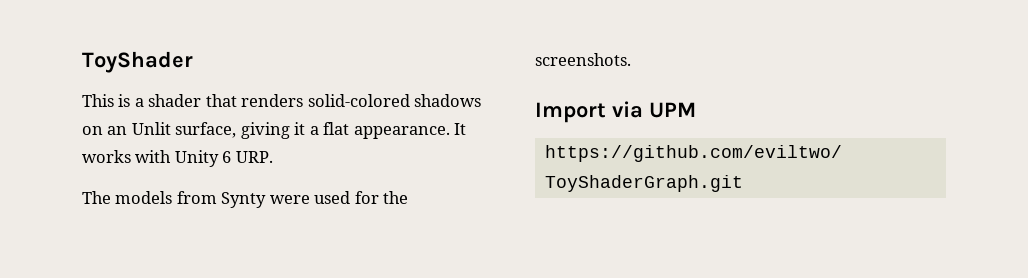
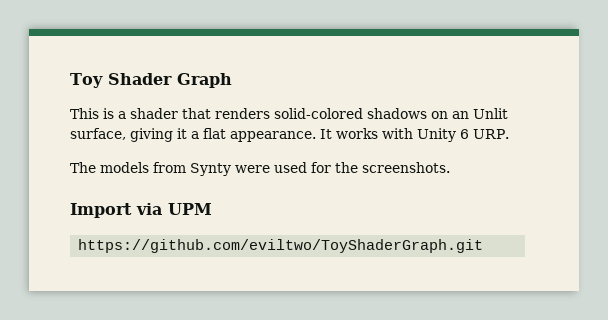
- ToyShader
+ Toy Shader Graph

